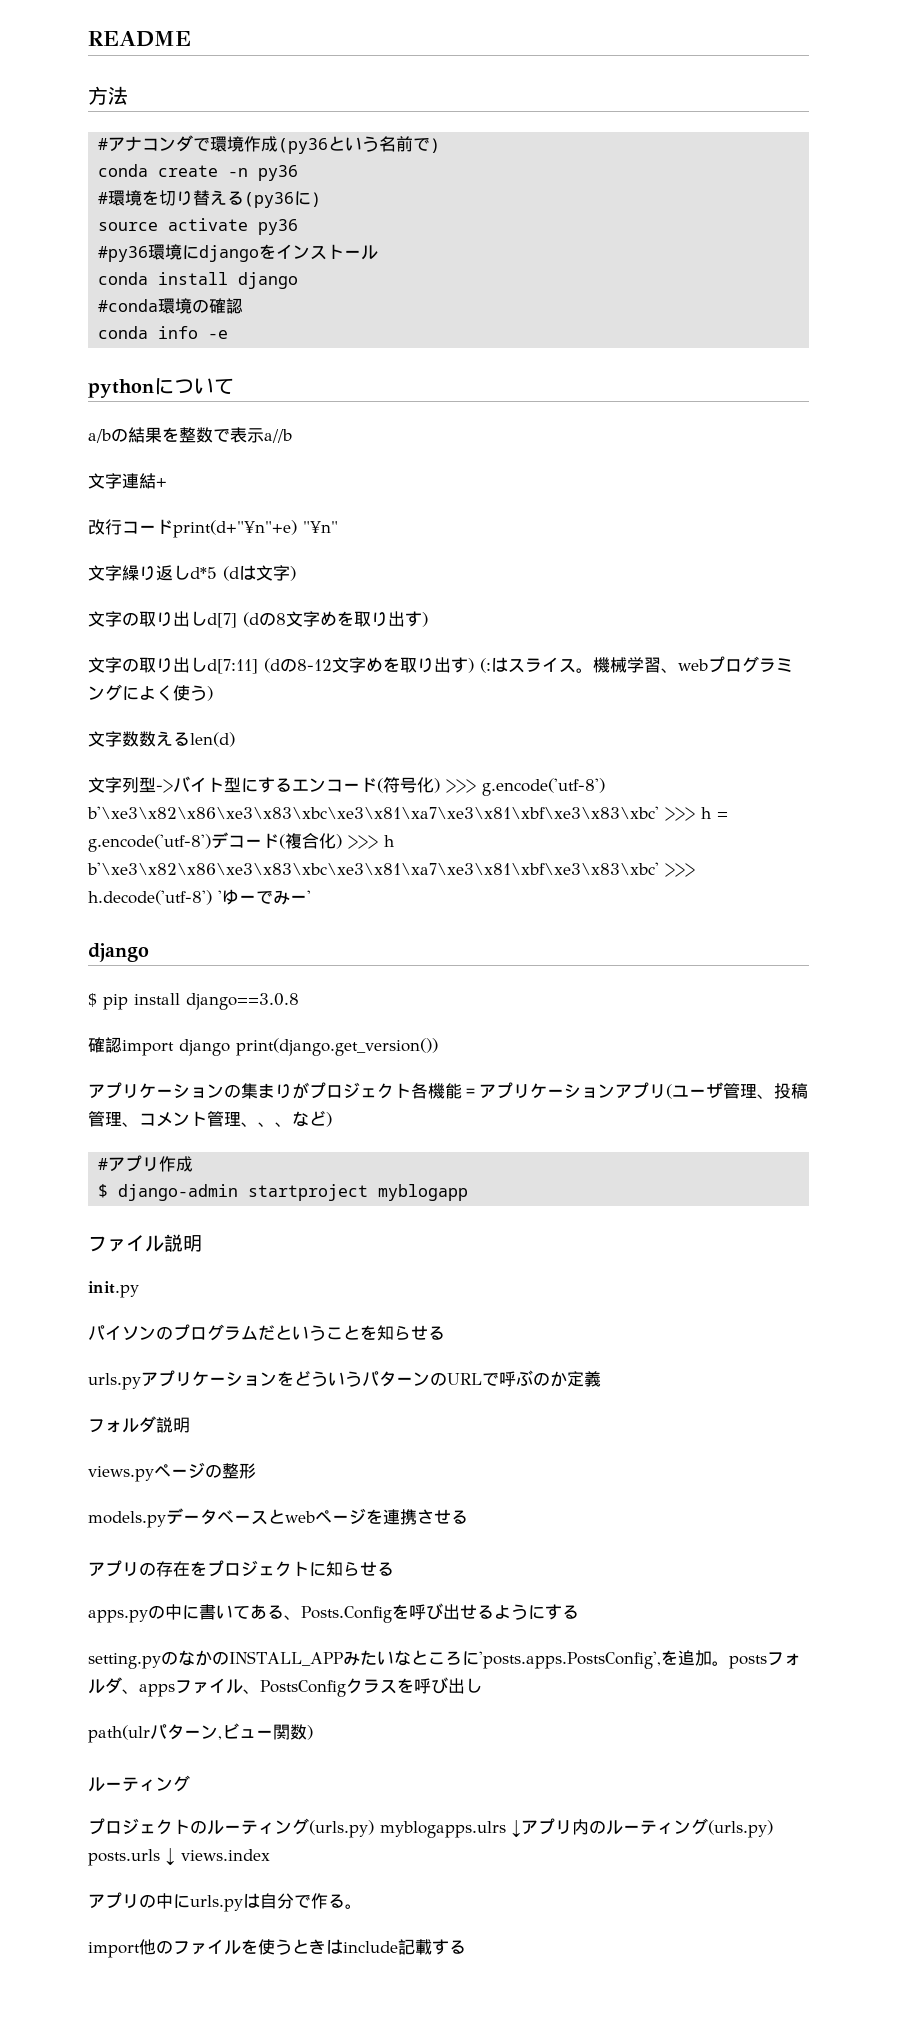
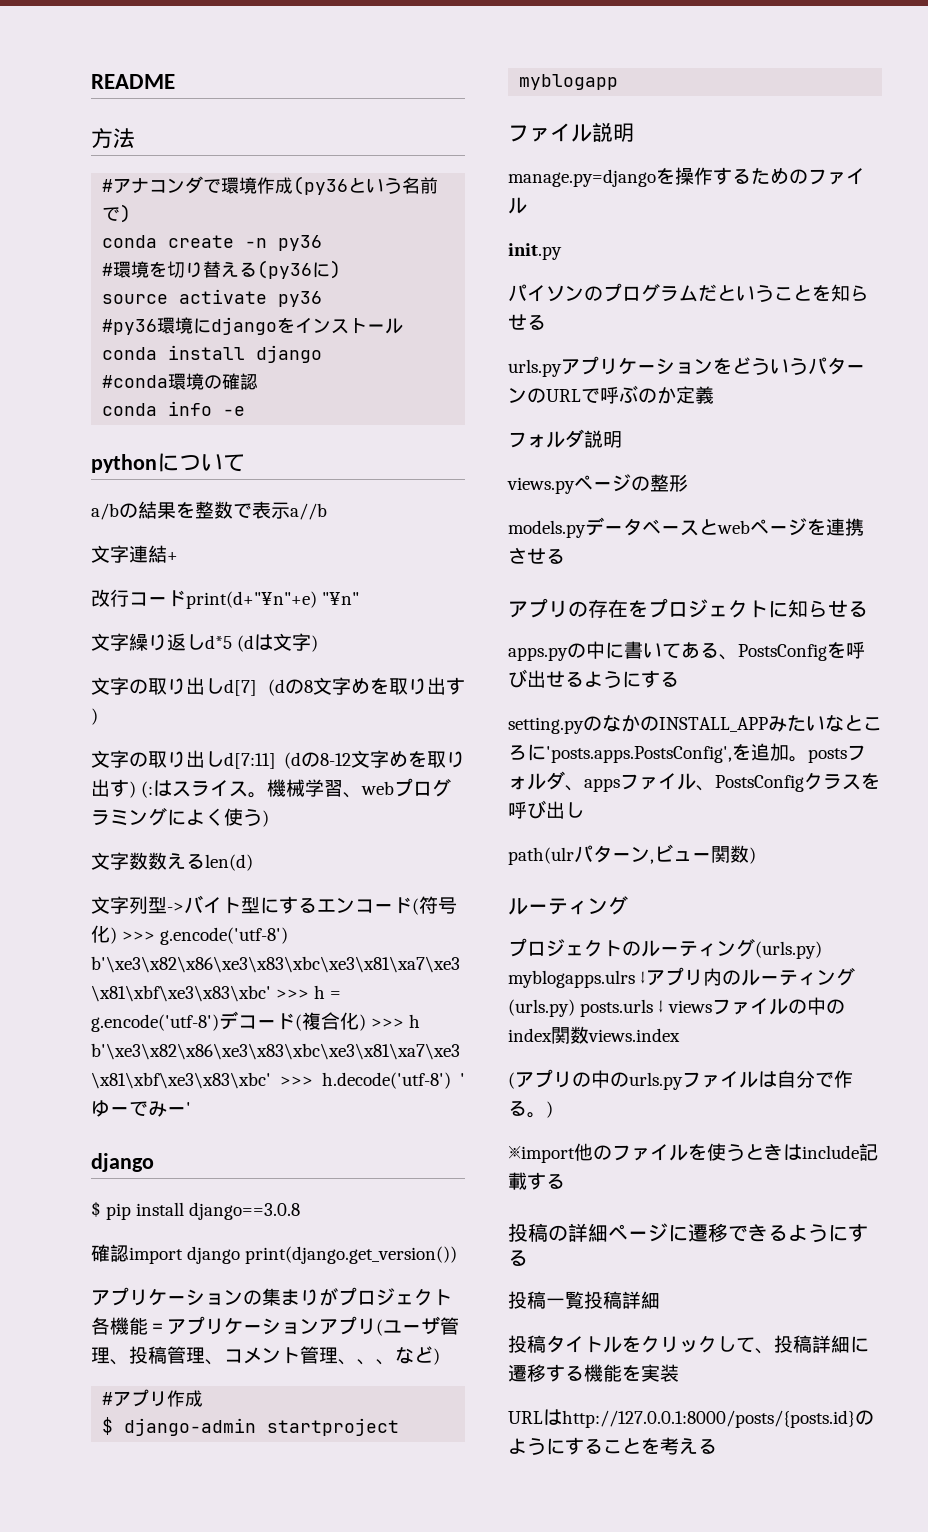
+ manage.py=djangoを操作するためのファイル
- apps.pyの中に書いてある、Posts.Configを呼び出せるようにする
+ apps.pyの中に書いてある、PostsConfigを呼び出せるようにする
- プロジェクトのルーティング(urls.py) myblogapps.ulrs ↓アプリ内のルーティング(urls.py) posts.urls ↓ views.index
+ プロジェクトのルーティング(urls.py) myblogapps.ulrs ↓アプリ内のルーティング(urls.py) posts.urls ↓ viewsファイルの中のindex関数views.index
- アプリの中にurls.pyは自分で作る。
- import他のファイルを使うときはinclude記載する
+ (アプリの中のurls.pyファイルは自分で作る。)
+ ※import他のファイルを使うときはinclude記載する
+ 投稿の詳細ページに遷移できるようにする
+ 投稿一覧投稿詳細
+ 投稿タイトルをクリックして、投稿詳細に遷移する機能を実装
+ URLはhttp://127.0.0.1:8000/posts/{posts.id}のようにすることを考える

